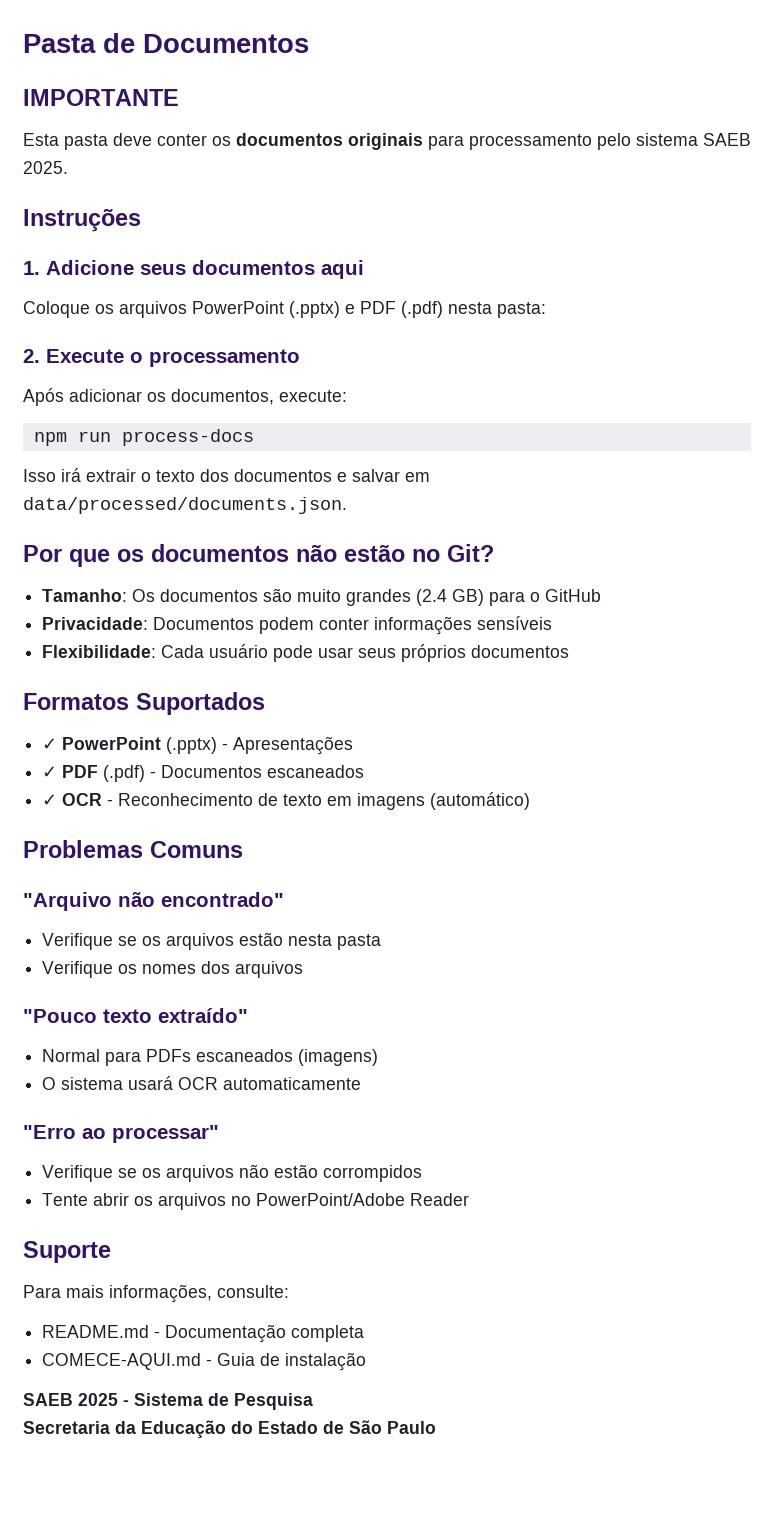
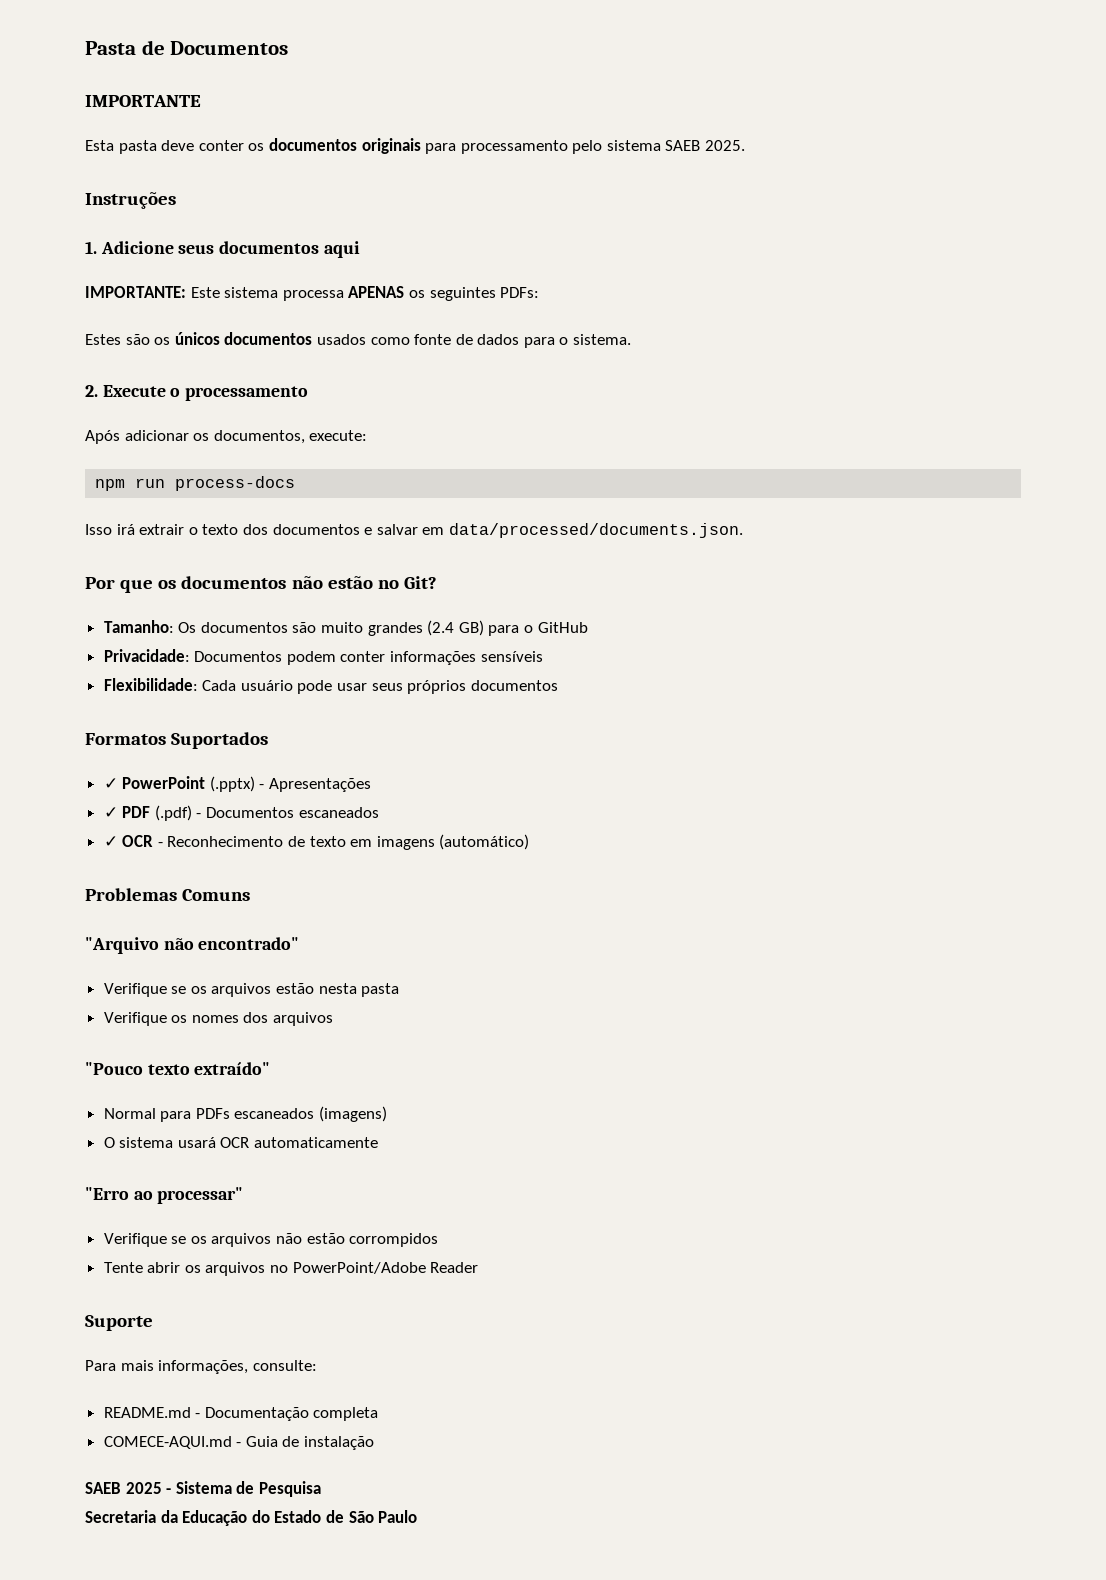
- Coloque os arquivos PowerPoint (.pptx) e PDF (.pdf) nesta pasta:
+ IMPORTANTE: Este sistema processa APENAS os seguintes PDFs:
+ Estes são os únicos documentos usados como fonte de dados para o sistema.

